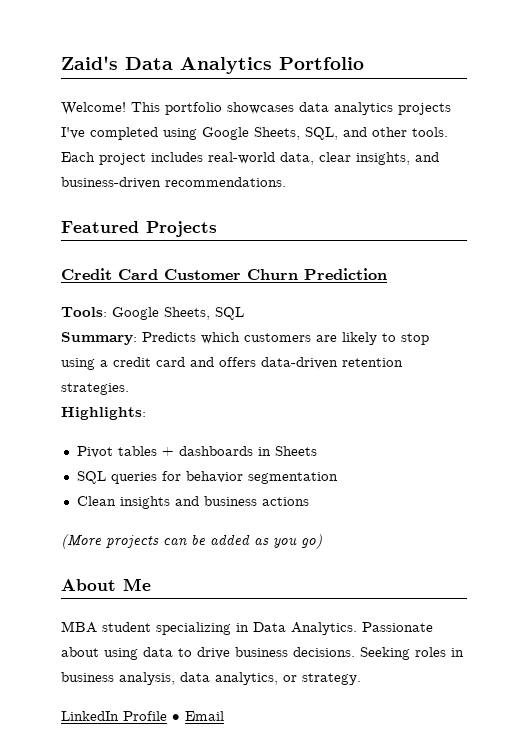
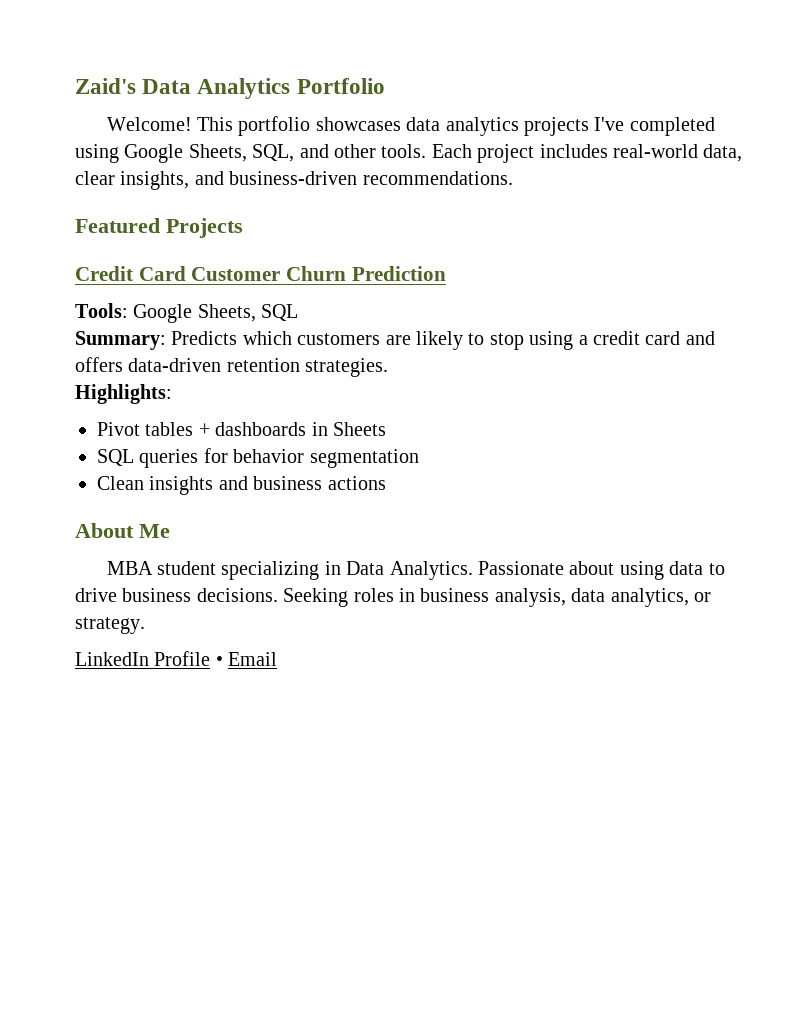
- (More projects can be added as you go)

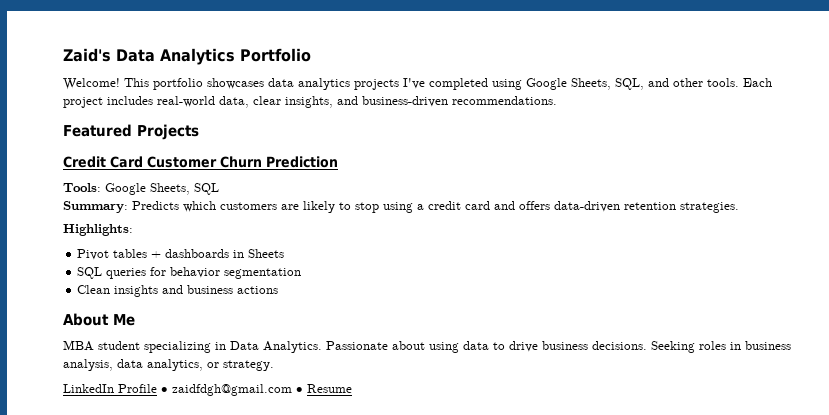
- LinkedIn Profile • Email
+ LinkedIn Profile • zaidfdgh@gmail.com • Resume

